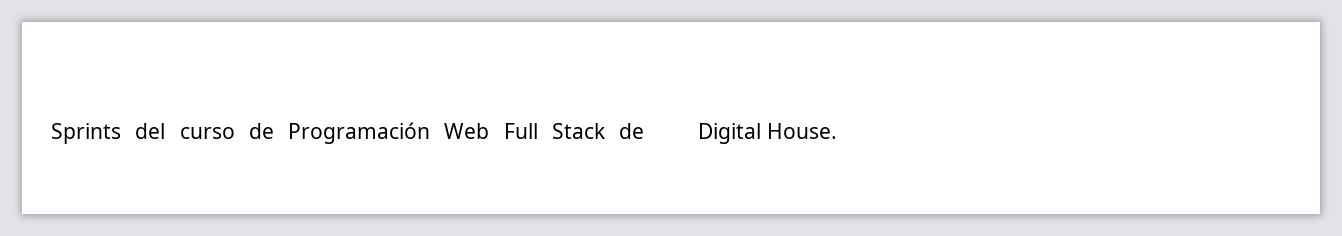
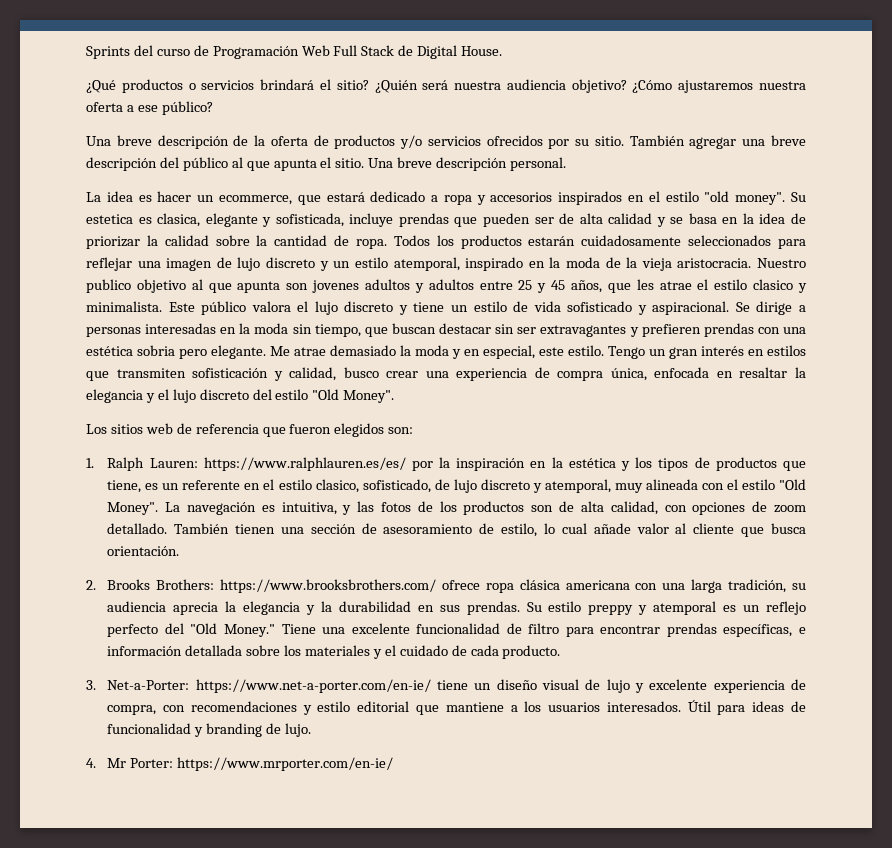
+ ¿Qué productos o servicios brindará el sitio? ¿Quién será nuestra audiencia objetivo? ¿Cómo ajustaremos nuestra oferta a ese público?
+ Una breve descripción de la oferta de productos y/o servicios ofrecidos por su sitio. También agregar una breve descripción del público al que apunta el sitio. Una breve descripción personal.
+ La idea es hacer un ecommerce, que estará dedicado a ropa y accesorios inspirados en el estilo "old money". Su estetica es clasica, elegante y sofisticada, incluye prendas que pueden ser de alta calidad y se basa en la idea de priorizar la calidad sobre la cantidad de ropa. Todos los productos estarán cuidadosamente seleccionados para reflejar una imagen de lujo discreto y un estilo atemporal, inspirado en la moda de la vieja aristocracia. Nuestro publico objetivo al que apunta son jovenes adultos y adultos entre 25 y 45 años, que les atrae el estilo clasico y minimalista. Este público valora el lujo discreto y tiene un estilo de vida sofisticado y aspiracional. Se dirige a personas interesadas en la moda sin tiempo, que buscan destacar sin ser extravagantes y prefieren prendas con una estética sobria pero elegante. Me atrae demasiado la moda y en especial, este estilo. Tengo un gran interés en estilos que transmiten sofisticación y calidad, busco crear una experiencia de compra única, enfocada en resaltar la elegancia y el lujo discreto del estilo "Old Money".
+ Los sitios web de referencia que fueron elegidos son:
+ 1. Ralph Lauren: https://www.ralphlauren.es/es/ por la inspiración en la estética y los tipos de productos que tiene, es un referente en el estilo clasico, sofisticado, de lujo discreto y atemporal, muy alineada con el estilo "Old Money". La navegación es intuitiva, y las fotos de los productos son de alta calidad, con opciones de zoom detallado. También tienen una sección de asesoramiento de estilo, lo cual añade valor al cliente que busca orientación.
+ 2. Brooks Brothers: https://www.brooksbrothers.com/ ofrece ropa clásica americana con una larga tradición, su audiencia aprecia la elegancia y la durabilidad en sus prendas. Su estilo preppy y atemporal es un reflejo perfecto del "Old Money." Tiene una excelente funcionalidad de filtro para encontrar prendas específicas, e información detallada sobre los materiales y el cuidado de cada producto.
+ 3. Net-a-Porter: https://www.net-a-porter.com/en-ie/ tiene un diseño visual de lujo y excelente experiencia de compra, con recomendaciones y estilo editorial que mantiene a los usuarios interesados. Útil para ideas de funcionalidad y branding de lujo.
+ 4. Mr Porter: https://www.mrporter.com/en-ie/

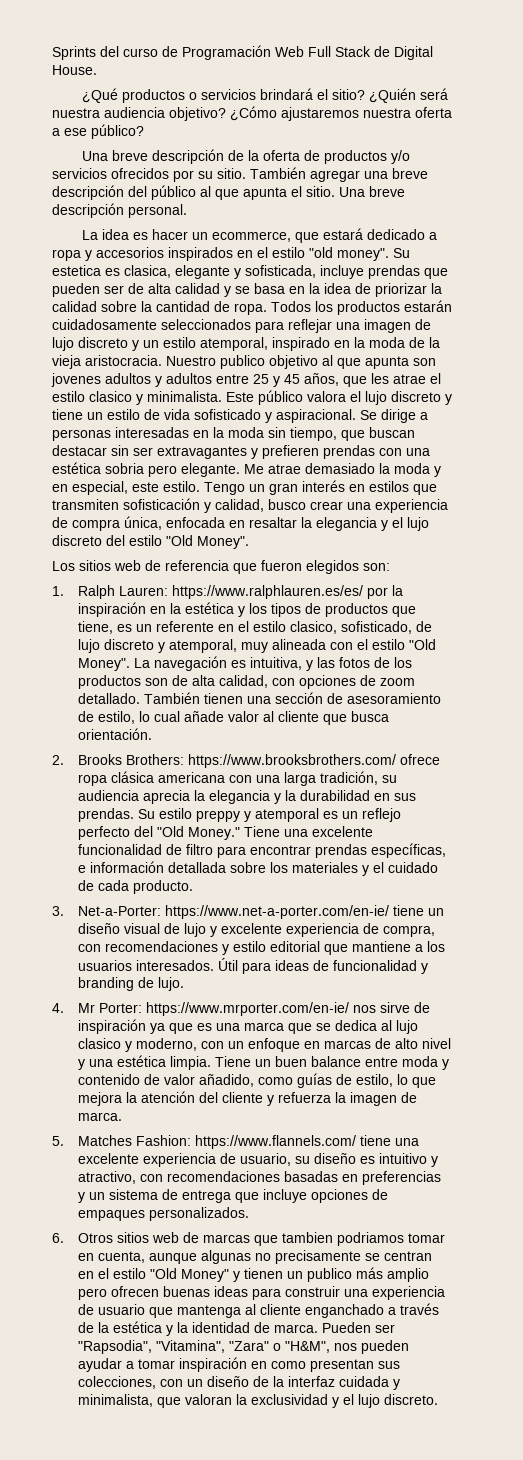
- 4. Mr Porter: https://www.mrporter.com/en-ie/
+ 4. Mr Porter: https://www.mrporter.com/en-ie/ nos sirve de inspiración ya que es una marca que se dedica al lujo clasico y moderno, con un enfoque en marcas de alto nivel y una estética limpia. Tiene un buen balance entre moda y contenido de valor añadido, como guías de estilo, lo que mejora la atención del cliente y refuerza la imagen de marca.
+ 5. Matches Fashion: https://www.flannels.com/ tiene una excelente experiencia de usuario, su diseño es intuitivo y atractivo, con recomendaciones basadas en preferencias y un sistema de entrega que incluye opciones de empaques personalizados.
+ 6. Otros sitios web de marcas que tambien podriamos tomar en cuenta, aunque algunas no precisamente se centran en el estilo "Old Money" y tienen un publico más amplio pero ofrecen buenas ideas para construir una experiencia de usuario que mantenga al cliente enganchado a través de la estética y la identidad de marca. Pueden ser "Rapsodia", "Vitamina", "Zara" o "H&M", nos pueden ayudar a tomar inspiración en como presentan sus colecciones, con un diseño de la interfaz cuidada y minimalista, que valoran la exclusividad y el lujo discreto.

